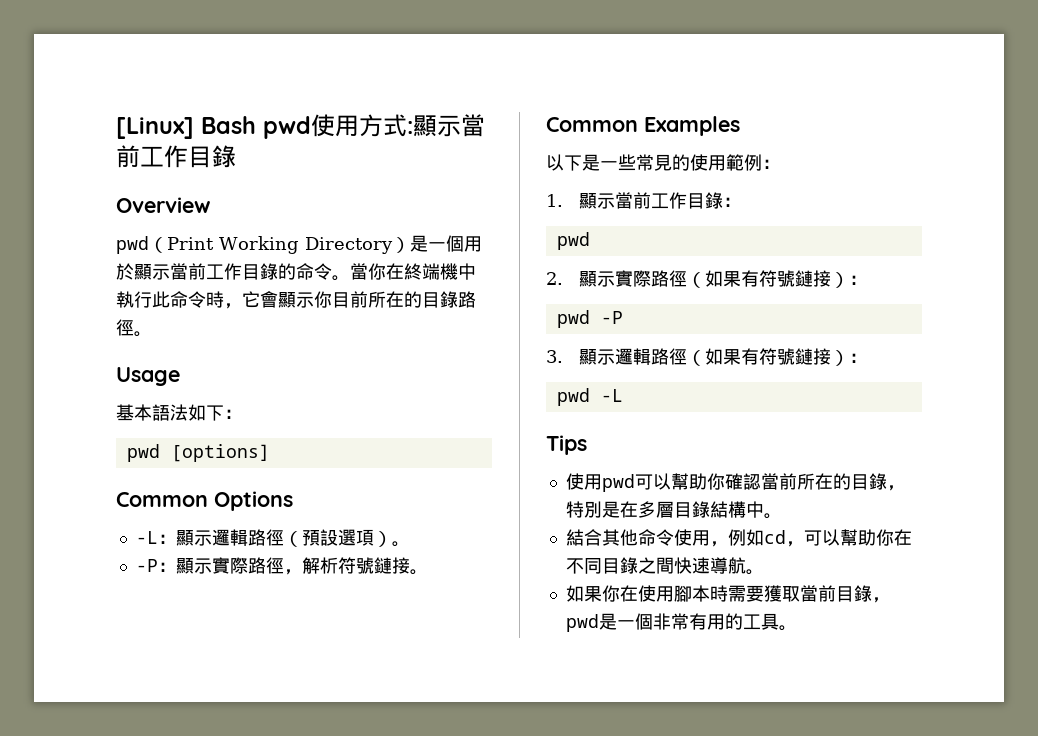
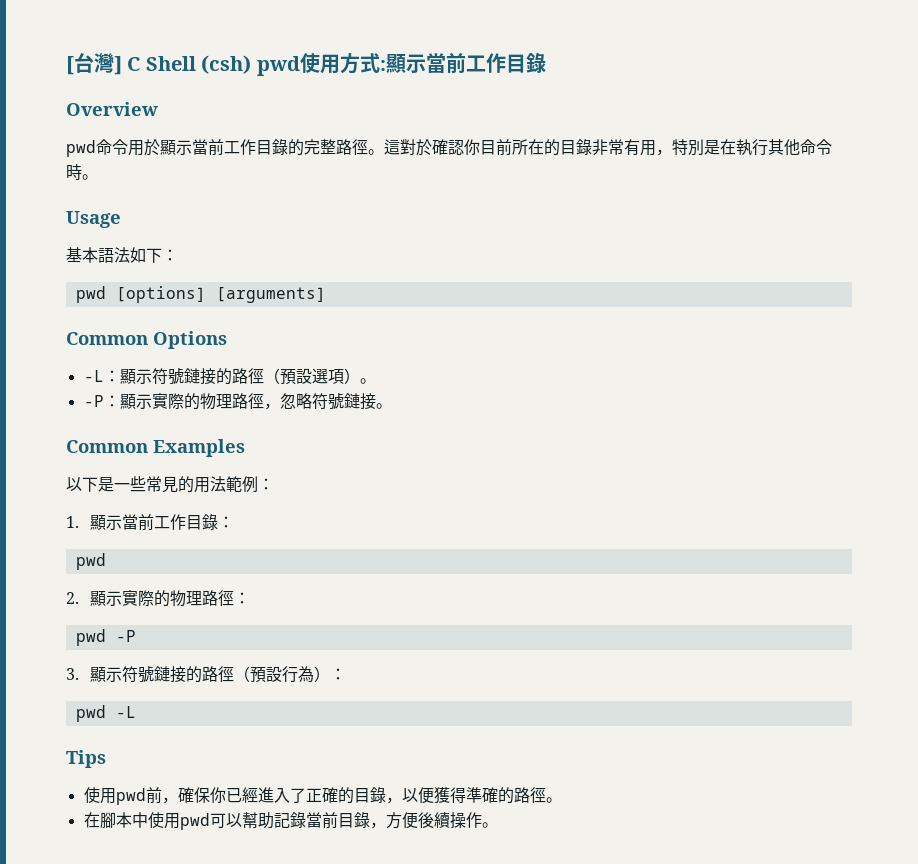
- [Linux] Bash pwd使用方式:顯示當前工作目錄
+ [台灣] C Shell (csh) pwd使用方式:顯示當前工作目錄
- pwd（Print Working Directory）是一個用於顯示當前工作目錄的命令。當你在終端機中執行此命令時，它會顯示你目前所在的目錄路徑。
+ pwd命令用於顯示當前工作目錄的完整路徑。這對於確認你目前所在的目錄非常有用，特別是在執行其他命令時。
- pwd [options]
+ pwd [options] [arguments]
- -L：顯示邏輯路徑（預設選項）。
+ -L：顯示符號鏈接的路徑（預設選項）。
- -P：顯示實際路徑，解析符號鏈接。
+ -P：顯示實際的物理路徑，忽略符號鏈接。
- 以下是一些常見的使用範例：
+ 以下是一些常見的用法範例：
- 2.顯示實際路徑（如果有符號鏈接）：
+ 2.顯示實際的物理路徑：
- 3.顯示邏輯路徑（如果有符號鏈接）：
+ 3.顯示符號鏈接的路徑（預設行為）：
- 使用pwd可以幫助你確認當前所在的目錄，特別是在多層目錄結構中。
- 結合其他命令使用，例如cd，可以幫助你在不同目錄之間快速導航。
- 如果你在使用腳本時需要獲取當前目錄，pwd是一個非常有用的工具。
+ 使用pwd前，確保你已經進入了正確的目錄，以便獲得準確的路徑。
+ 在腳本中使用pwd可以幫助記錄當前目錄，方便後續操作。

